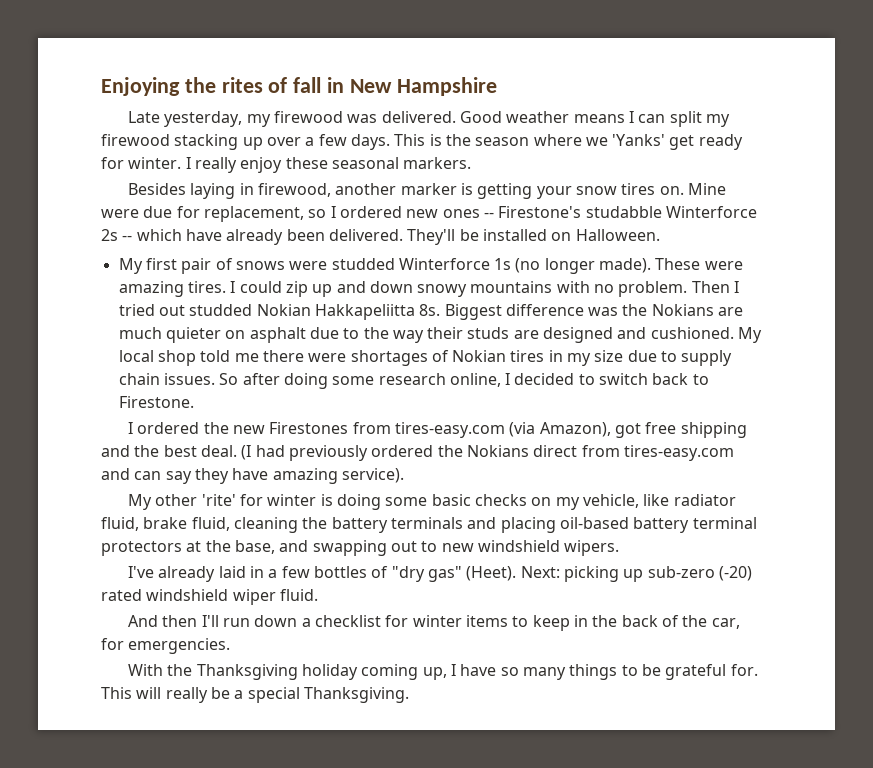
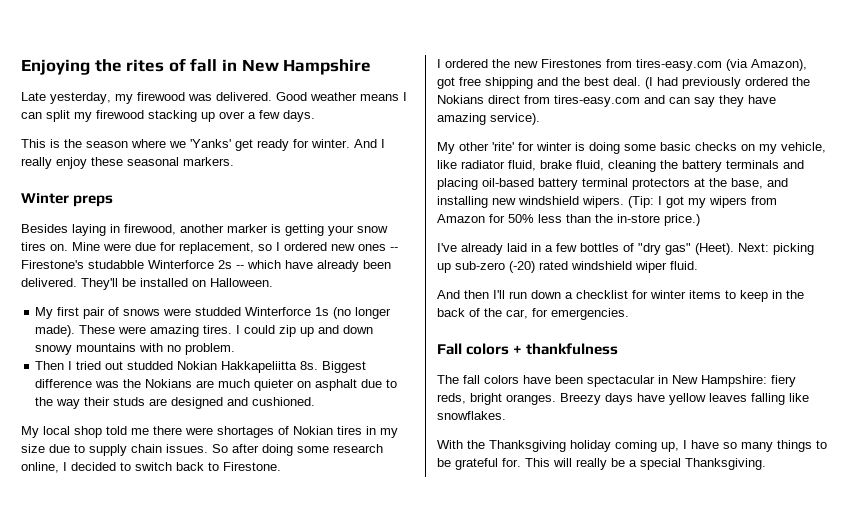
- Good weather means I can split my firewood stacking up over a few days. This is the season where we 'Yanks' get ready for winter.
+ Good weather means I can split my firewood stacking up over a few days.
+ This is the season where we 'Yanks' get ready for winter.
- I really enjoy these seasonal markers.
+ And I really enjoy these seasonal markers.
+ Winter preps
- I could zip up and down snowy mountains with no problem. Then I tried out studded Nokian Hakkapeliitta 8s.
+ I could zip up and down snowy mountains with no problem.
+ Then I tried out studded Nokian Hakkapeliitta 8s.
- Biggest difference was the Nokians are much quieter on asphalt due to the way their studs are designed and cushioned. My local shop told me there were shortages of Nokian tires in my size due to supply chain issues.
+ Biggest difference was the Nokians are much quieter on asphalt due to the way their studs are designed and cushioned.
+ My local shop told me there were shortages of Nokian tires in my size due to supply chain issues.
- My other 'rite' for winter is doing some basic checks on my vehicle, like radiator fluid, brake fluid, cleaning the battery terminals and placing oil-based battery terminal protectors at the base, and swapping out to new windshield wipers.
+ My other 'rite' for winter is doing some basic checks on my vehicle, like radiator fluid, brake fluid, cleaning the battery terminals and placing oil-based battery terminal protectors at the base, and installing new windshield wipers. (Tip: I got my wipers from Amazon for 50% less than the in-store price.)
+ Fall colors + thankfulness
+ The fall colors have been spectacular in New Hampshire: fiery reds, bright oranges. Breezy days have yellow leaves falling like snowflakes.

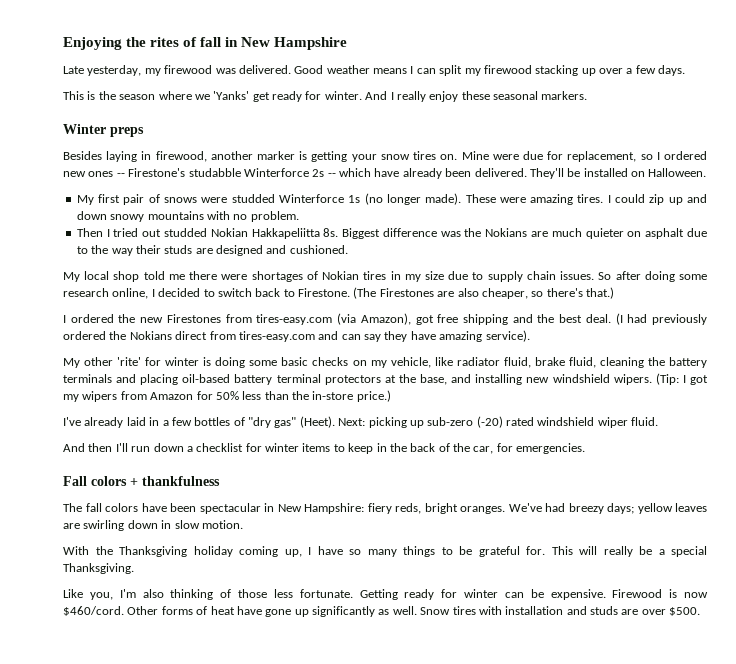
+ (The Firestones are also cheaper, so there's that.)
- Breezy days have yellow leaves falling like snowflakes.
+ We've had breezy days; yellow leaves are swirling down in slow motion.
+ Like you, I'm also thinking of those less fortunate. Getting ready for winter can be expensive. Firewood is now $460/cord. Other forms of heat have gone up significantly as well. Snow tires with installation and studs are over $500.

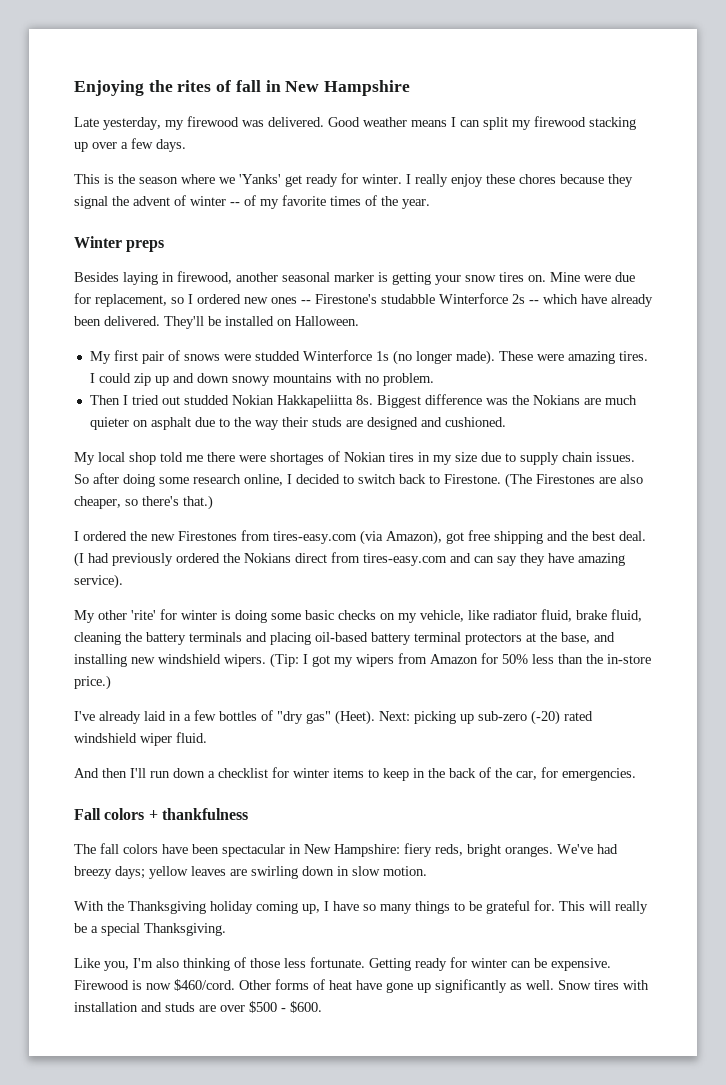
- And I really enjoy these seasonal markers.
+ I really enjoy these chores because they signal the advent of winter -- of my favorite times of the year.
- Besides laying in firewood, another marker is getting your snow tires on.
+ Besides laying in firewood, another seasonal marker is getting your snow tires on.
- Snow tires with installation and studs are over $500.
+ Snow tires with installation and studs are over $500 - $600.

